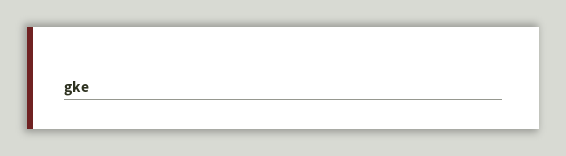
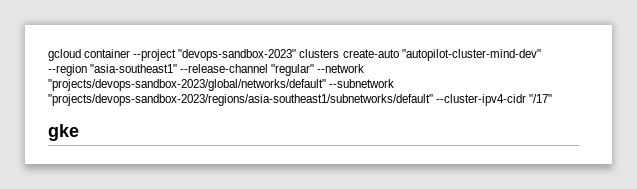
+ gcloud container --project "devops-sandbox-2023" clusters create-auto "autopilot-cluster-mind-dev" --region "asia-southeast1" --release-channel "regular" --network "projects/devops-sandbox-2023/global/networks/default" --subnetwork "projects/devops-sandbox-2023/regions/asia-southeast1/subnetworks/default" --cluster-ipv4-cidr "/17"

